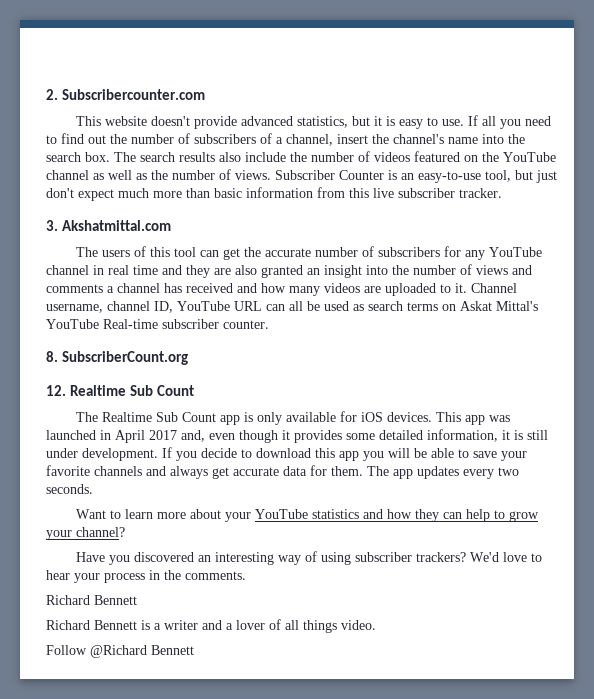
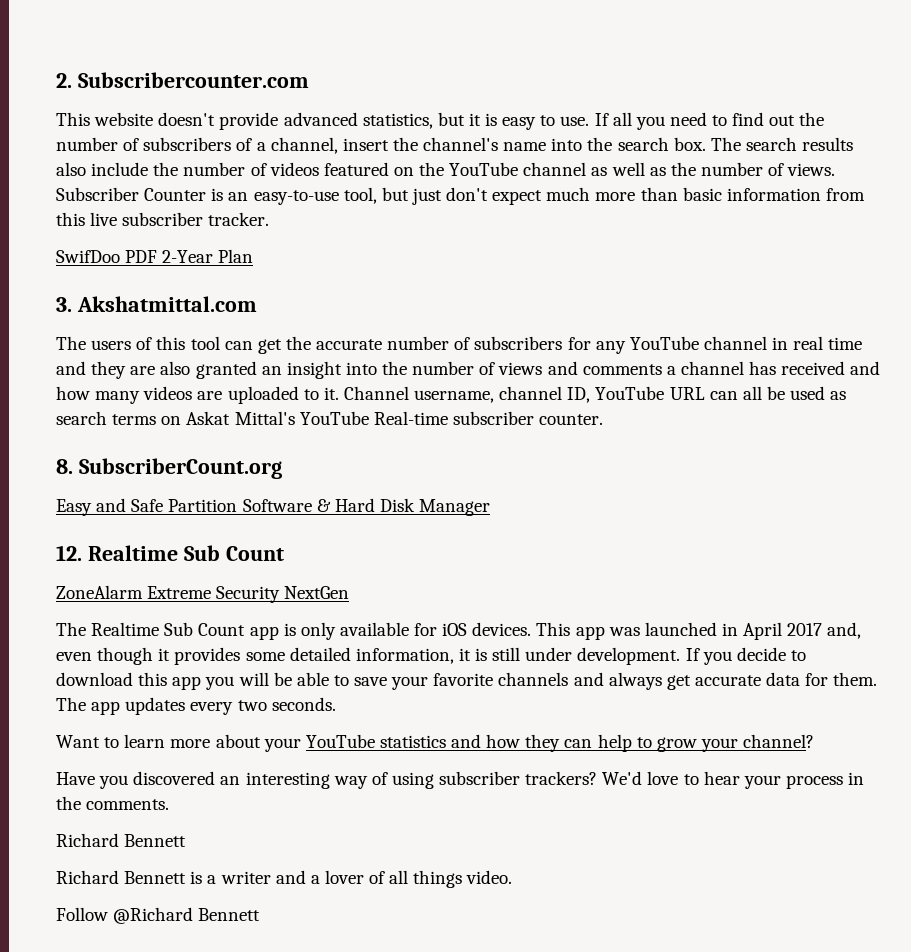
+ SwifDoo PDF 2-Year Plan
+ Easy and Safe Partition Software & Hard Disk Manager
+ ZoneAlarm Extreme Security NextGen

